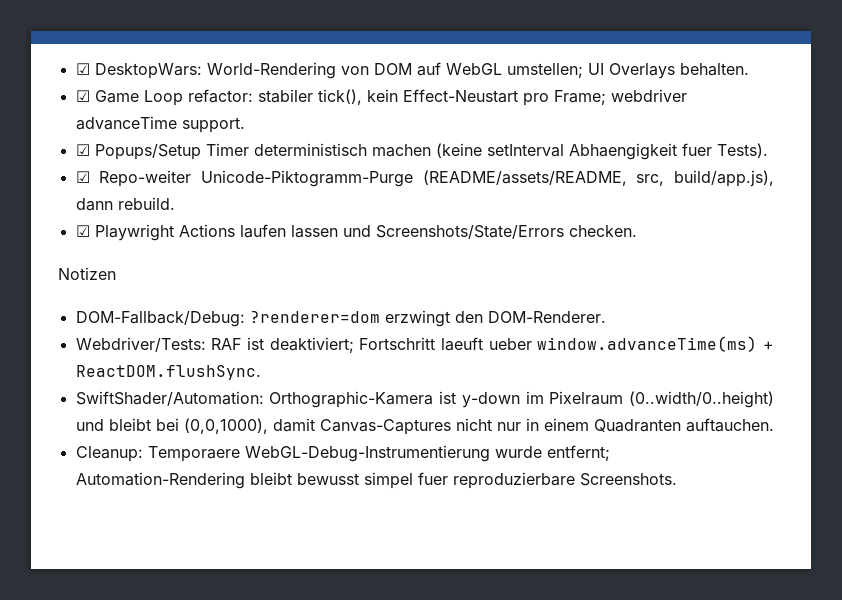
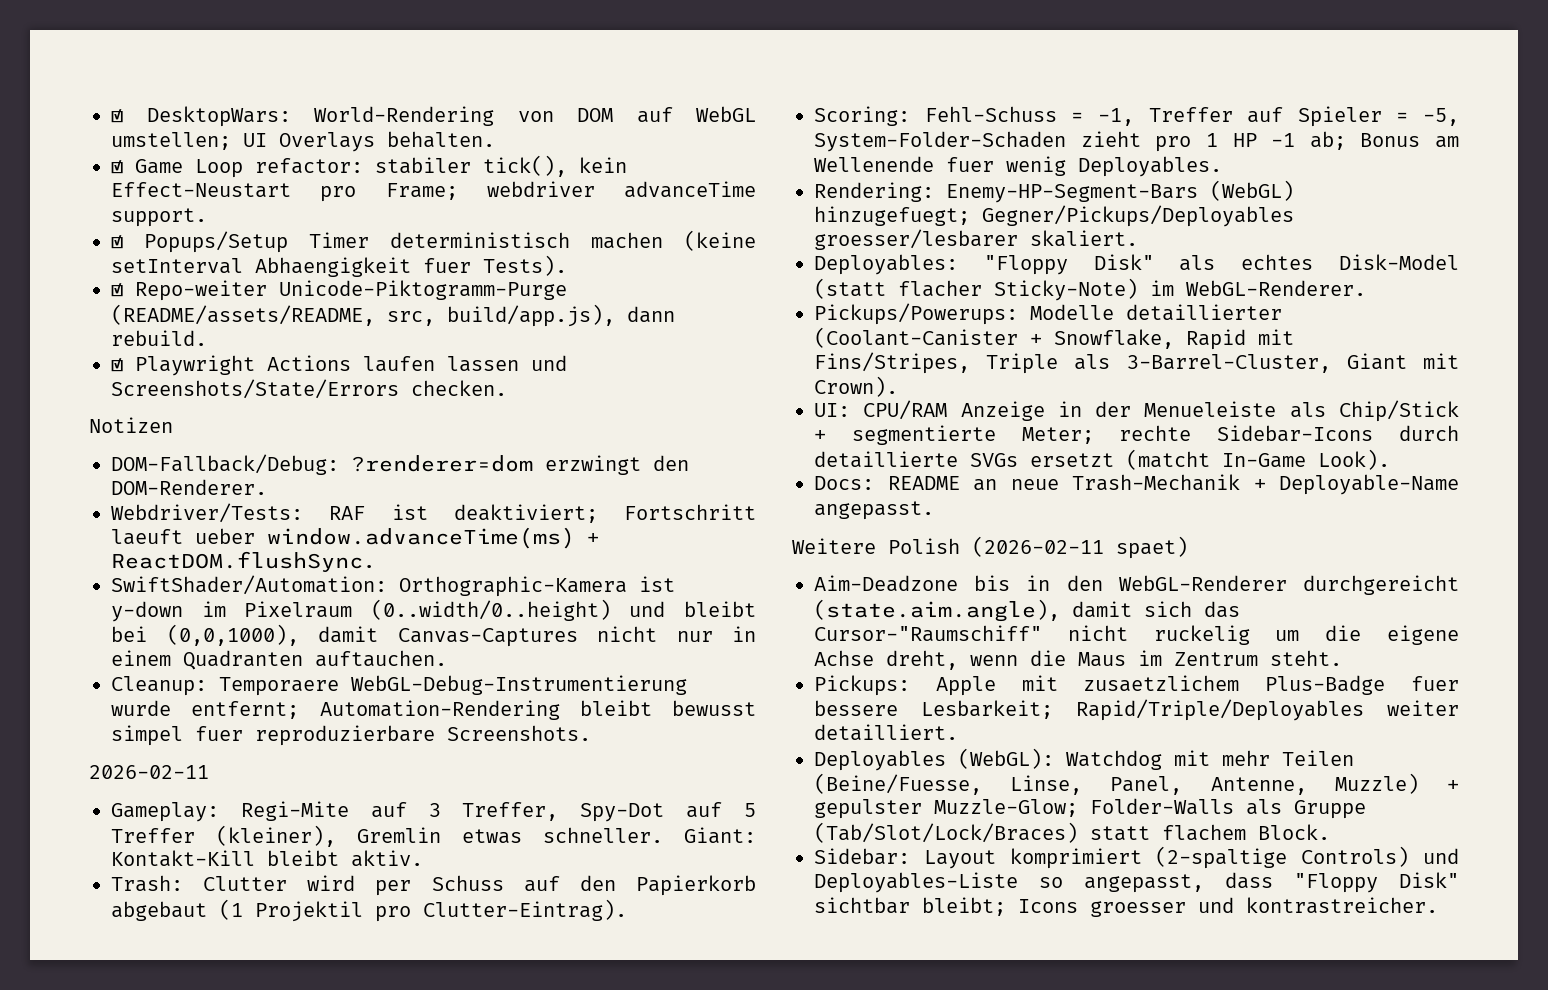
+ 2026-02-11
+ Gameplay: Regi-Mite auf 3 Treffer, Spy-Dot auf 5 Treffer (kleiner), Gremlin etwas schneller. Giant: Kontakt-Kill bleibt aktiv.
+ Trash: Clutter wird per Schuss auf den Papierkorb abgebaut (1 Projektil pro Clutter-Eintrag).
+ Scoring: Fehl-Schuss = -1, Treffer auf Spieler = -5, System-Folder-Schaden zieht pro 1 HP -1 ab; Bonus am Wellenende fuer wenig Deployables.
+ Rendering: Enemy-HP-Segment-Bars (WebGL) hinzugefuegt; Gegner/Pickups/Deployables groesser/lesbarer skaliert.
+ Deployables: "Floppy Disk" als echtes Disk-Model (statt flacher Sticky-Note) im WebGL-Renderer.
+ Pickups/Powerups: Modelle detaillierter (Coolant-Canister + Snowflake, Rapid mit Fins/Stripes, Triple als 3-Barrel-Cluster, Giant mit Crown).
+ UI: CPU/RAM Anzeige in der Menueleiste als Chip/Stick + segmentierte Meter; rechte Sidebar-Icons durch detaillierte SVGs ersetzt (matcht In-Game Look).
+ Docs: README an neue Trash-Mechanik + Deployable-Name angepasst.
+ Weitere Polish (2026-02-11 spaet)
+ Aim-Deadzone bis in den WebGL-Renderer durchgereicht (state.aim.angle), damit sich das Cursor-"Raumschiff" nicht ruckelig um die eigene Achse dreht, wenn die Maus im Zentrum steht.
+ Pickups: Apple mit zusaetzlichem Plus-Badge fuer bessere Lesbarkeit; Rapid/Triple/Deployables weiter detailliert.
+ Deployables (WebGL): Watchdog mit mehr Teilen (Beine/Fuesse, Linse, Panel, Antenne, Muzzle) + gepulster Muzzle-Glow; Folder-Walls als Gruppe (Tab/Slot/Lock/Braces) statt flachem Block.
+ Sidebar: Layout komprimiert (2-spaltige Controls) und Deployables-Liste so angepasst, dass "Floppy Disk" sichtbar bleibt; Icons groesser und kontrastreicher.

